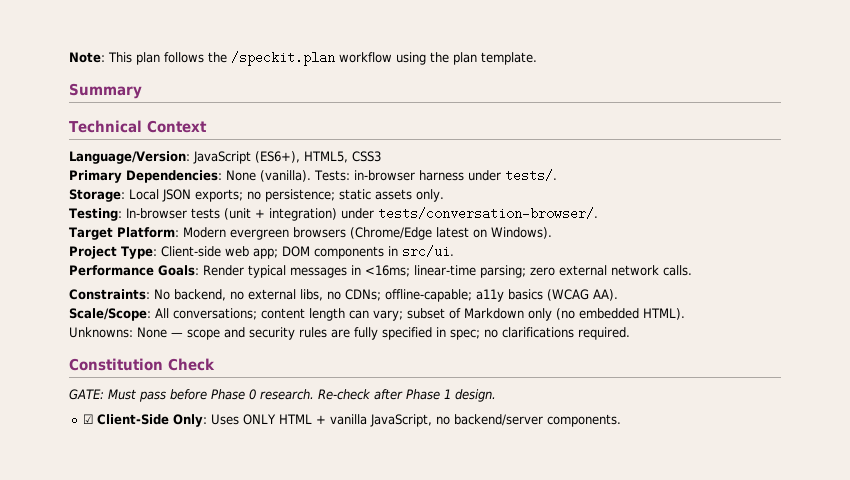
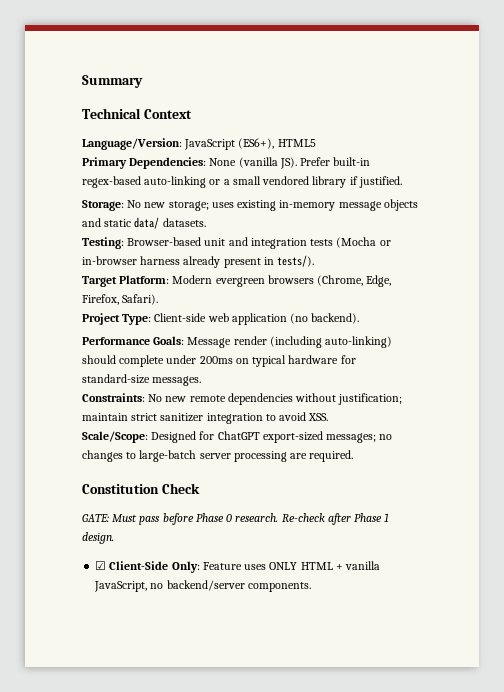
- Note: This plan follows the /speckit.plan workflow using the plan template.
- Language/Version: JavaScript (ES6+), HTML5, CSS3
+ Language/Version: JavaScript (ES6+), HTML5
- Primary Dependencies: None (vanilla). Tests: in-browser harness under tests/.
- Storage: Local JSON exports; no persistence; static assets only.
- Testing: In-browser tests (unit + integration) under tests/conversation-browser/.
+ Primary Dependencies: None (vanilla JS). Prefer built-in regex-based auto-linking or a small vendored library if justified.
+ Storage: No new storage; uses existing in-memory message objects and static data/ datasets.
+ Testing: Browser-based unit and integration tests (Mocha or in-browser harness already present in tests/).
- Target Platform: Modern evergreen browsers (Chrome/Edge latest on Windows).
+ Target Platform: Modern evergreen browsers (Chrome, Edge, Firefox, Safari).
- Project Type: Client-side web app; DOM components in src/ui.
- Performance Goals: Render typical messages in <16ms; linear-time parsing; zero external network calls.
- Constraints: No backend, no external libs, no CDNs; offline-capable; a11y basics (WCAG AA).
- Scale/Scope: All conversations; content length can vary; subset of Markdown only (no embedded HTML).
- Unknowns: None — scope and security rules are fully specified in spec; no clarifications required.
+ Project Type: Client-side web application (no backend).
+ Performance Goals: Message render (including auto-linking) should complete under 200ms on typical hardware for standard-size messages.
+ Constraints: No new remote dependencies without justification; maintain strict sanitizer integration to avoid XSS.
+ Scale/Scope: Designed for ChatGPT export-sized messages; no changes to large-batch server processing are required.
- ☑ Client-Side Only: Uses ONLY HTML + vanilla JavaScript, no backend/server components.
+ ☑ Client-Side Only: Feature uses ONLY HTML + vanilla JavaScript, no backend/server components.

